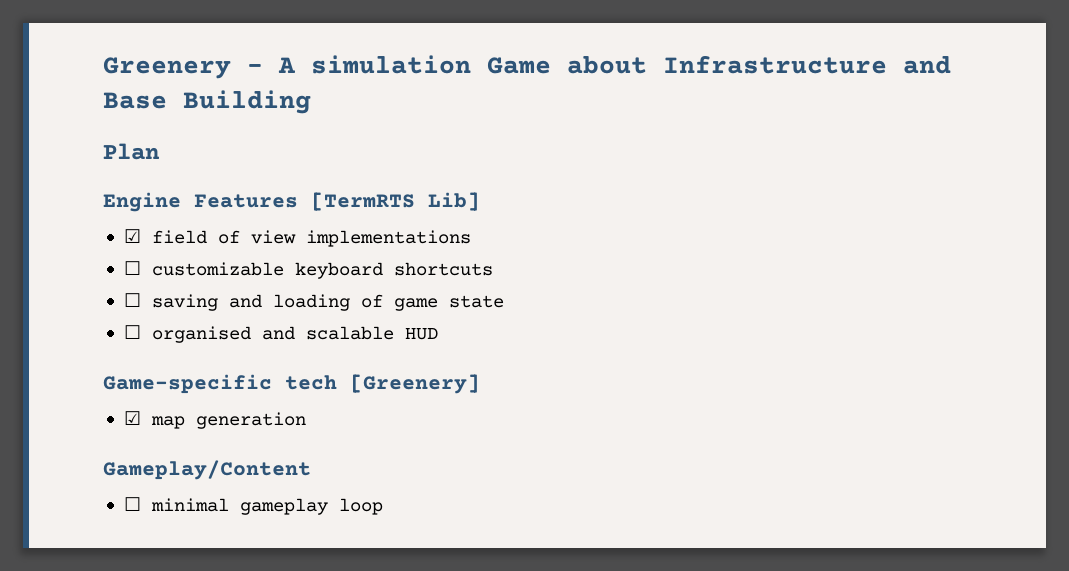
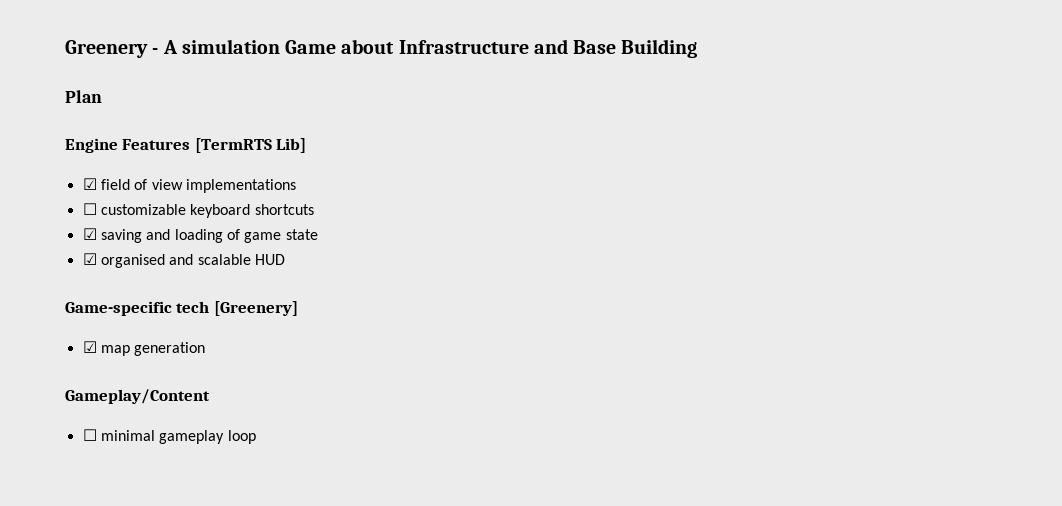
- ☐ saving and loading of game state
+ ☑ saving and loading of game state
- ☐ organised and scalable HUD
+ ☑ organised and scalable HUD

